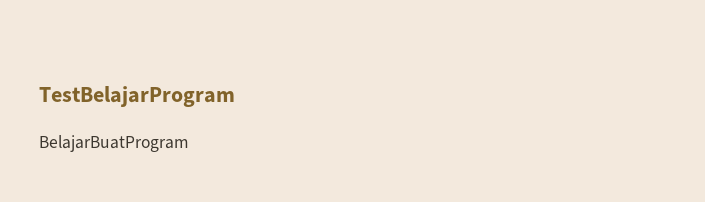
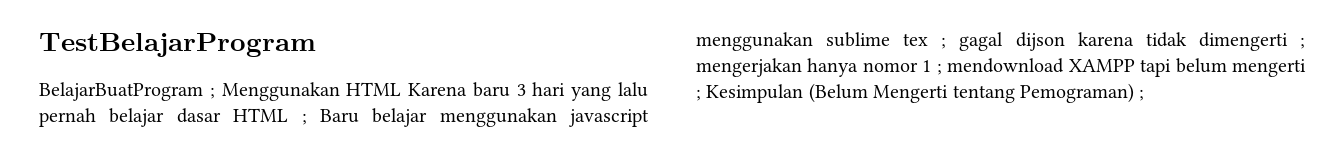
- BelajarBuatProgram
+ BelajarBuatProgram ; Menggunakan HTML Karena baru 3 hari yang lalu pernah belajar dasar HTML ; Baru belajar menggunakan javascript menggunakan sublime tex ; gagal dijson karena tidak dimengerti ; mengerjakan hanya nomor 1 ; mendownload XAMPP tapi belum mengerti ; Kesimpulan (Belum Mengerti tentang Pemograman) ;

